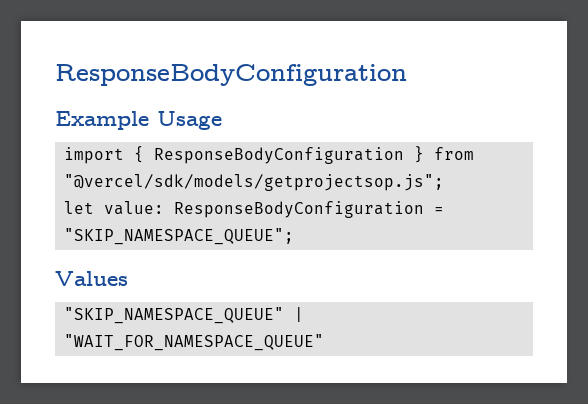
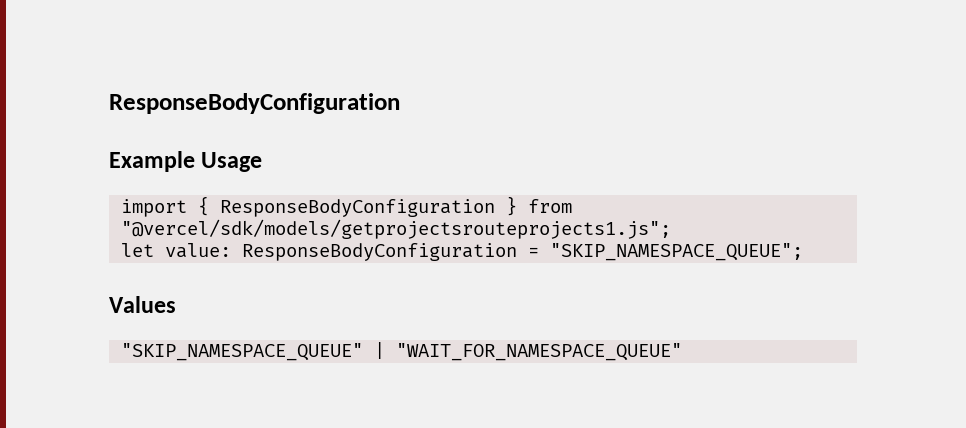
- import { ResponseBodyConfiguration } from "@vercel/sdk/models/getprojectsop.js";
+ import { ResponseBodyConfiguration } from "@vercel/sdk/models/getprojectsrouteprojects1.js";

